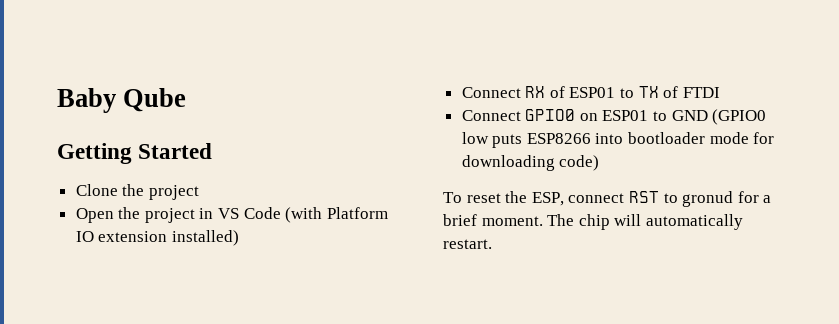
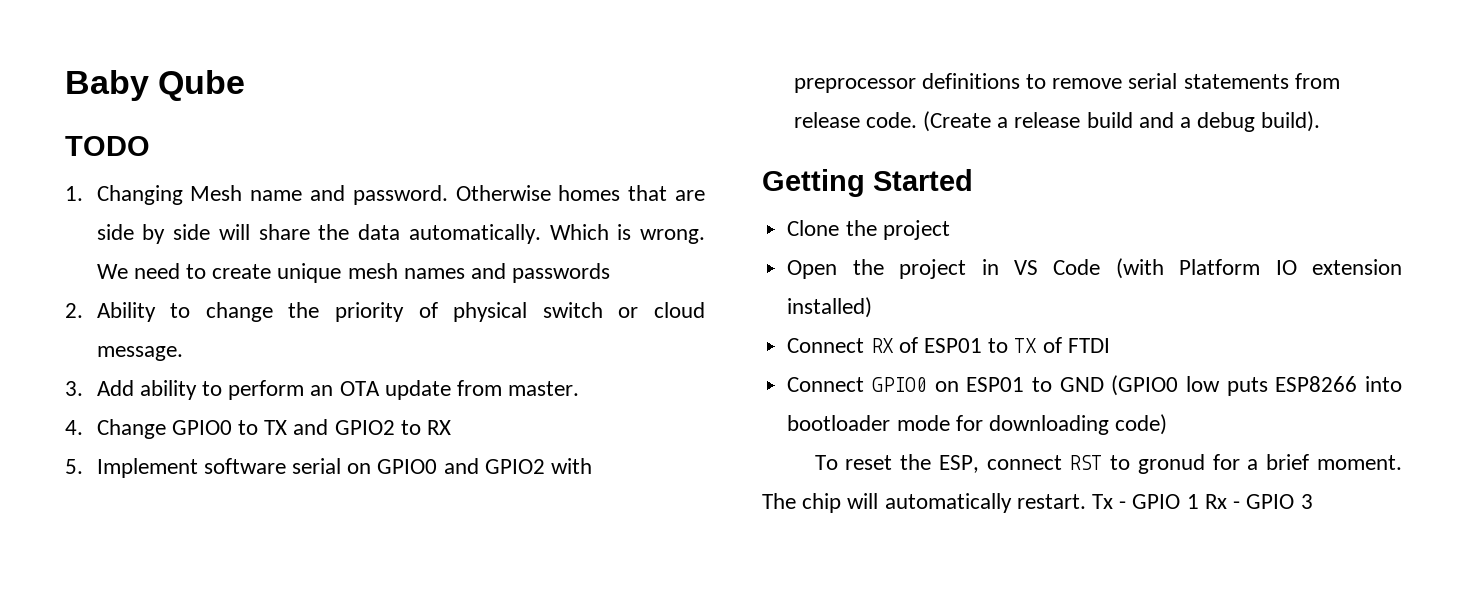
+ TODO
+ 1. Changing Mesh name and password. Otherwise homes that are side by side will share the data automatically. Which is wrong. We need to create unique mesh names and passwords
+ 2. Ability to change the priority of physical switch or cloud message.
+ 3. Add ability to perform an OTA update from master.
+ 4. Change GPIO0 to TX and GPIO2 to RX
+ 5. Implement software serial on GPIO0 and GPIO2 with preprocessor definitions to remove serial statements from release code. (Create a release build and a debug build).
+ Tx - GPIO 1 Rx - GPIO 3

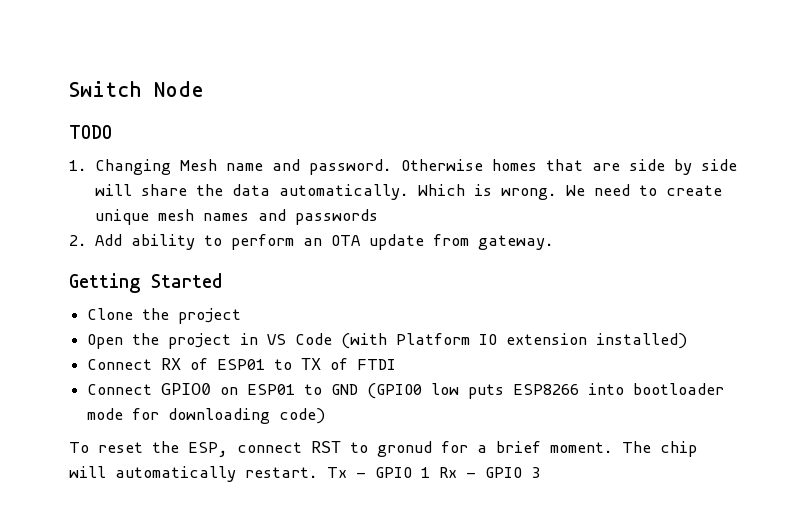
- Baby Qube
+ Switch Node
- 2. Ability to change the priority of physical switch or cloud message.
- 3. Add ability to perform an OTA update from master.
- 4. Change GPIO0 to TX and GPIO2 to RX
- 5. Implement software serial on GPIO0 and GPIO2 with preprocessor definitions to remove serial statements from release code. (Create a release build and a debug build).
+ 2. Add ability to perform an OTA update from gateway.

